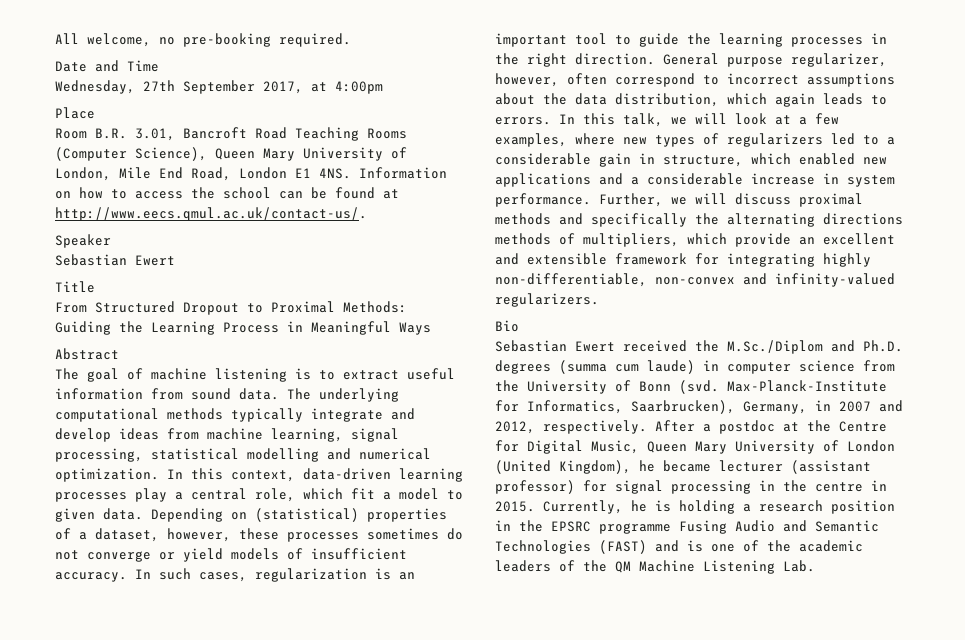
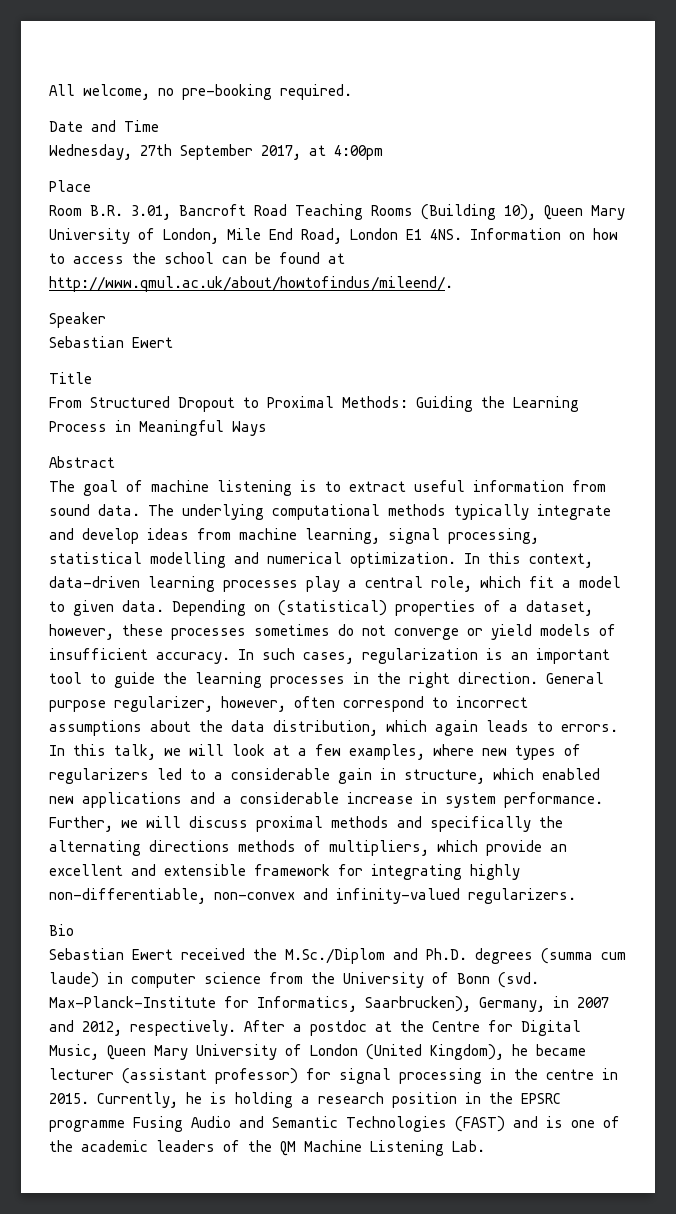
- Room B.R. 3.01, Bancroft Road Teaching Rooms (Computer Science), Queen Mary University of London, Mile End Road, London E1 4NS.
+ Room B.R. 3.01, Bancroft Road Teaching Rooms (Building 10), Queen Mary University of London, Mile End Road, London E1 4NS.
- Information on how to access the school can be found at http://www.eecs.qmul.ac.uk/contact-us/.
+ Information on how to access the school can be found at http://www.qmul.ac.uk/about/howtofindus/mileend/.

